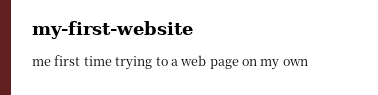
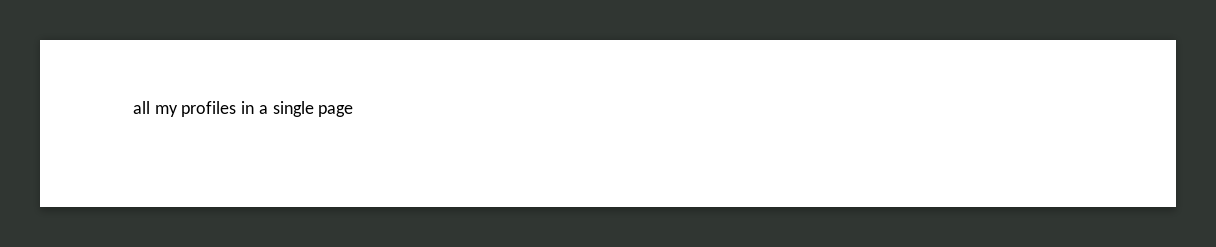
- my-first-website
- me first time trying to a web page on my own
+ all my profiles in a single page

